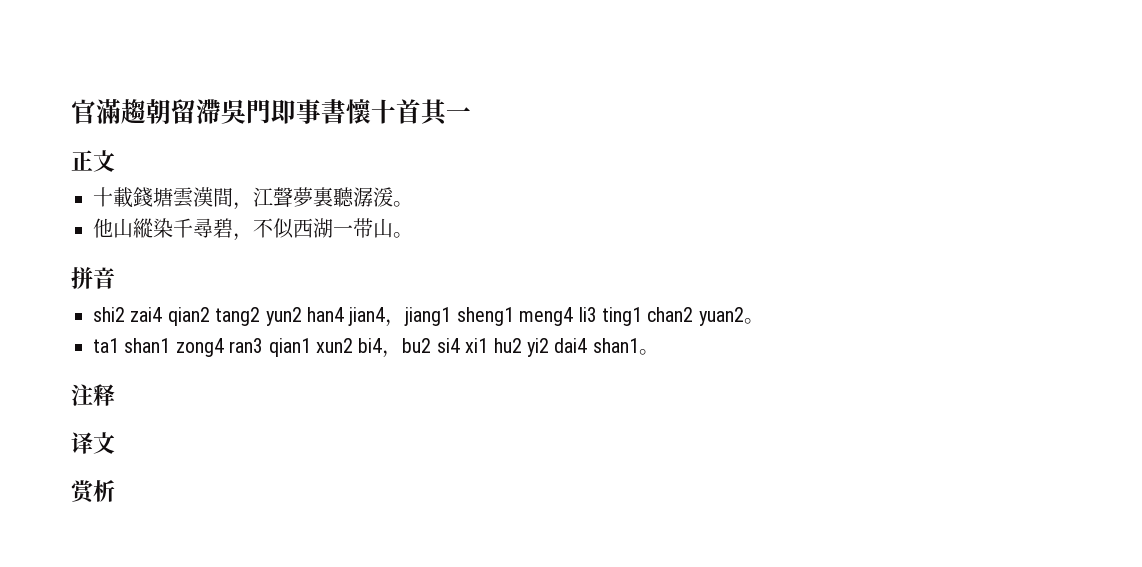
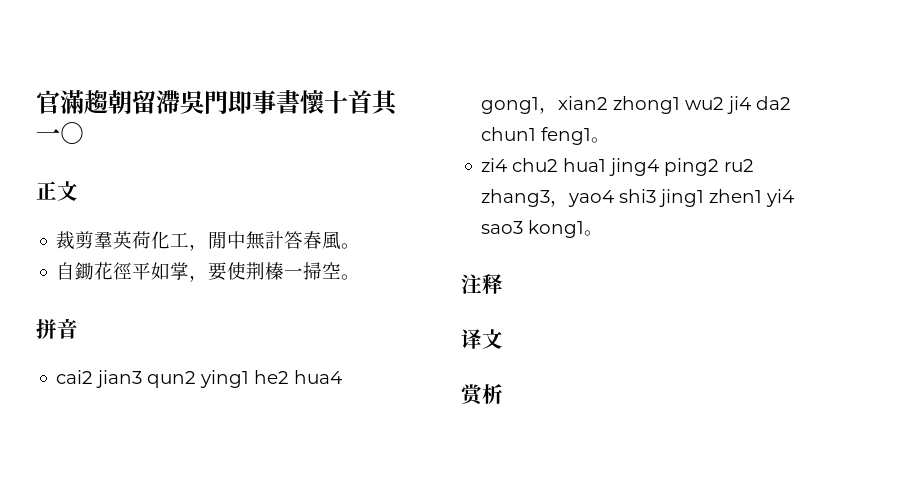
- 官滿趨朝留滯吳門即事書懷十首其一
+ 官滿趨朝留滯吳門即事書懷十首其一○
- 十載錢塘雲漢間，江聲夢裏聽潺湲。
- 他山縱染千尋碧，不似西湖一带山。
+ 裁剪羣英荷化工，閒中無計答春風。
+ 自鋤花徑平如掌，要使荆榛一掃空。
  拼音
- shi2 zai4 qian2 tang2 yun2 han4 jian4，jiang1 sheng1 meng4 li3 ting1 chan2 yuan2。
- ta1 shan1 zong4 ran3 qian1 xun2 bi4，bu2 si4 xi1 hu2 yi2 dai4 shan1。
+ cai2 jian3 qun2 ying1 he2 hua4 gong1，xian2 zhong1 wu2 ji4 da2 chun1 feng1。
+ zi4 chu2 hua1 jing4 ping2 ru2 zhang3，yao4 shi3 jing1 zhen1 yi4 sao3 kong1。

